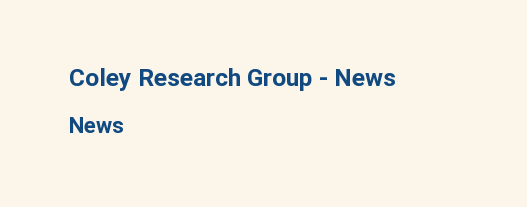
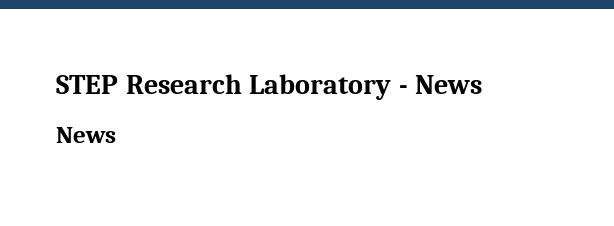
- Coley Research Group - News
+ STEP Research Laboratory - News

